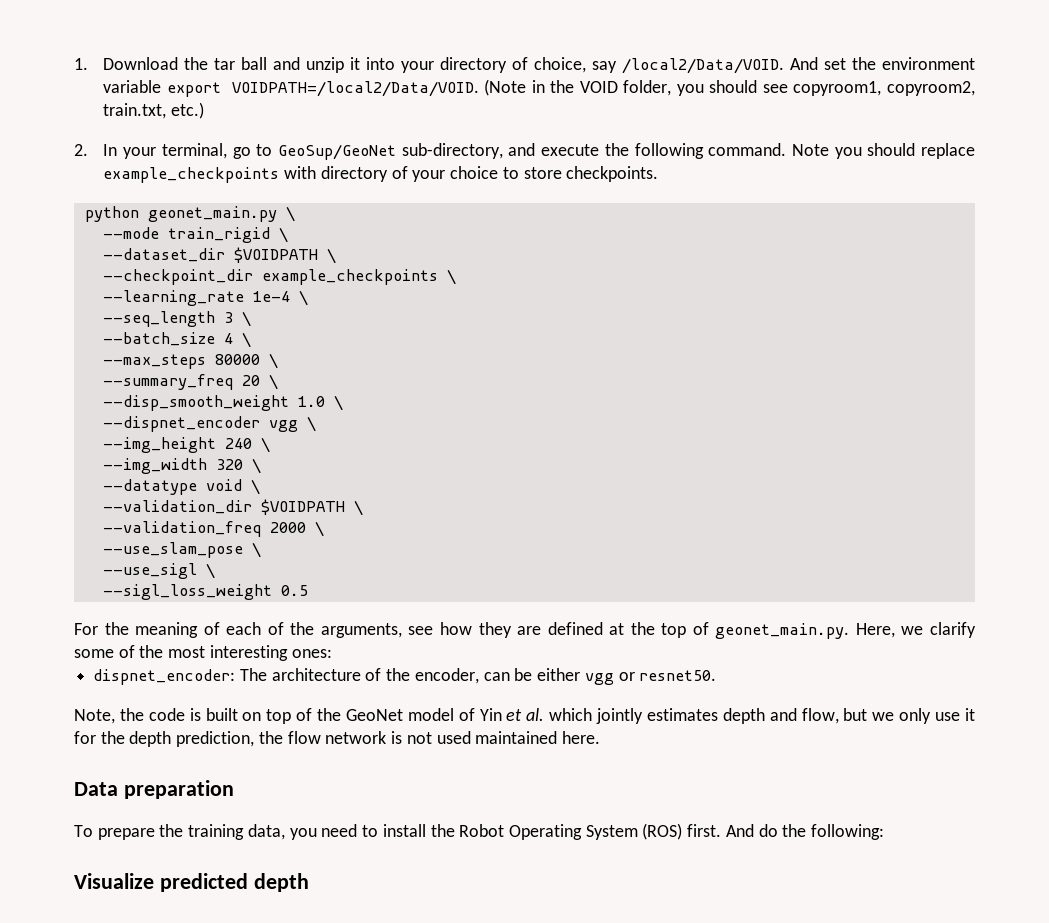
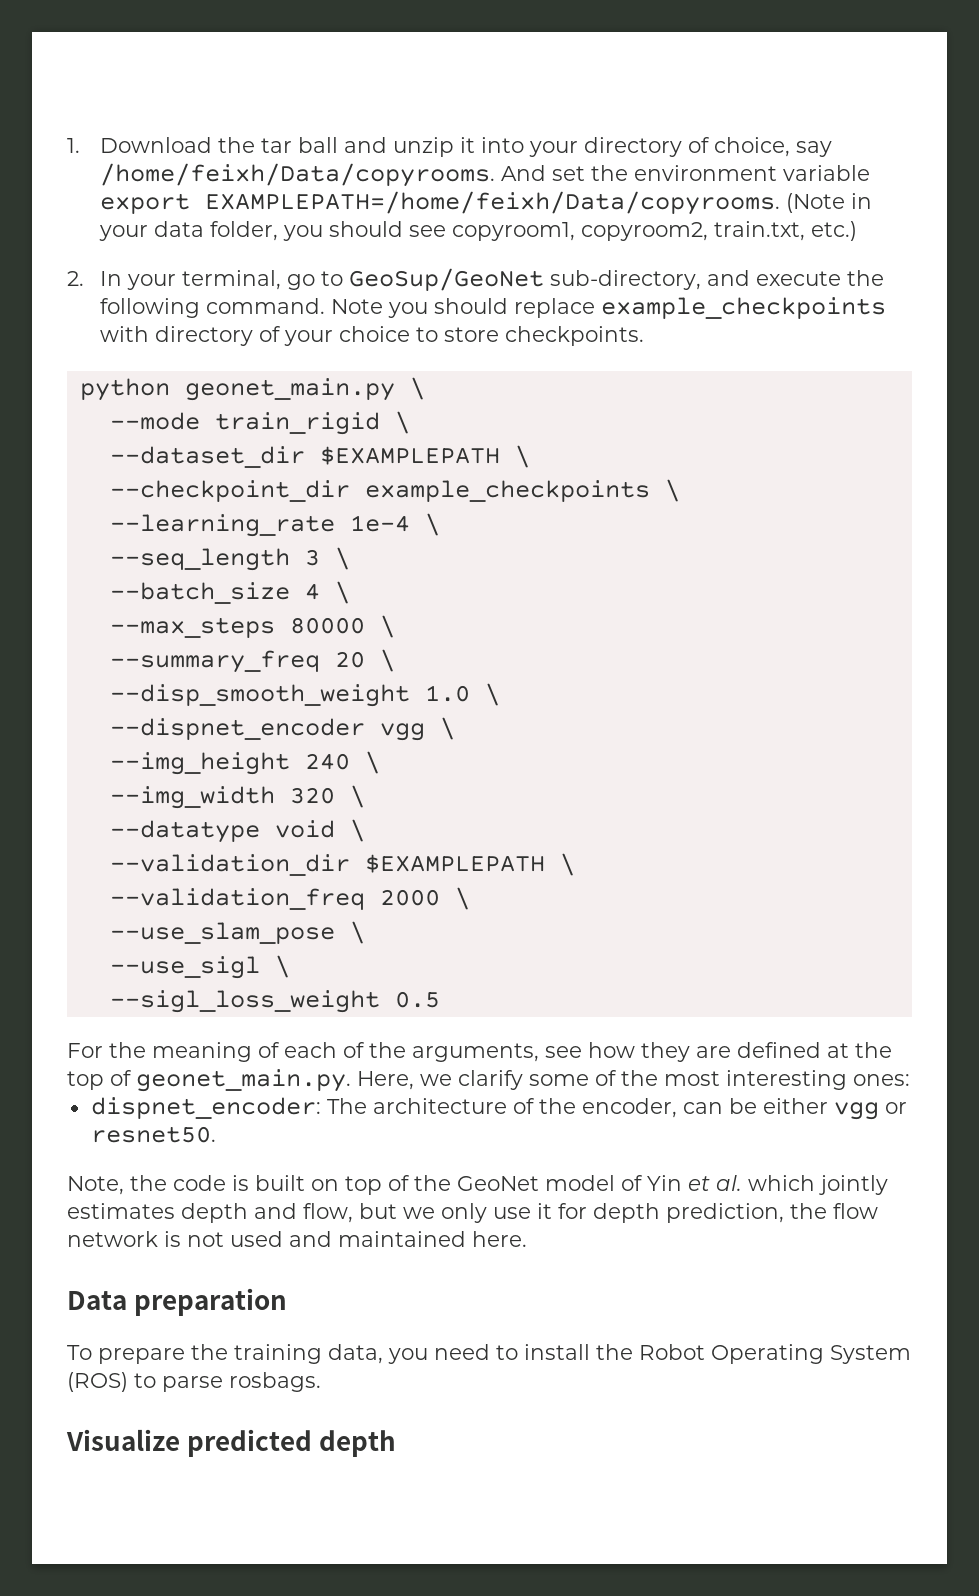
- 1. Download the tar ball and unzip it into your directory of choice, say /local2/Data/VOID.
+ 1. Download the tar ball and unzip it into your directory of choice, say /home/feixh/Data/copyrooms.
- And set the environment variable export VOIDPATH=/local2/Data/VOID.
+ And set the environment variable export EXAMPLEPATH=/home/feixh/Data/copyrooms.
- (Note in the VOID folder, you should see copyroom1, copyroom2, train.txt, etc.)
+ (Note in your data folder, you should see copyroom1, copyroom2, train.txt, etc.)
- --dataset_dir $VOIDPATH \
+ --dataset_dir $EXAMPLEPATH \
- --validation_dir $VOIDPATH \
+ --validation_dir $EXAMPLEPATH \
- Note, the code is built on top of the GeoNet model of Yin et al. which jointly estimates depth and flow, but we only use it for the depth prediction, the flow network is not used maintained here.
+ Note, the code is built on top of the GeoNet model of Yin et al. which jointly estimates depth and flow, but we only use it for depth prediction, the flow network is not used and maintained here.
- To prepare the training data, you need to install the Robot Operating System (ROS) first. And do the following:
+ To prepare the training data, you need to install the Robot Operating System (ROS) to parse rosbags.

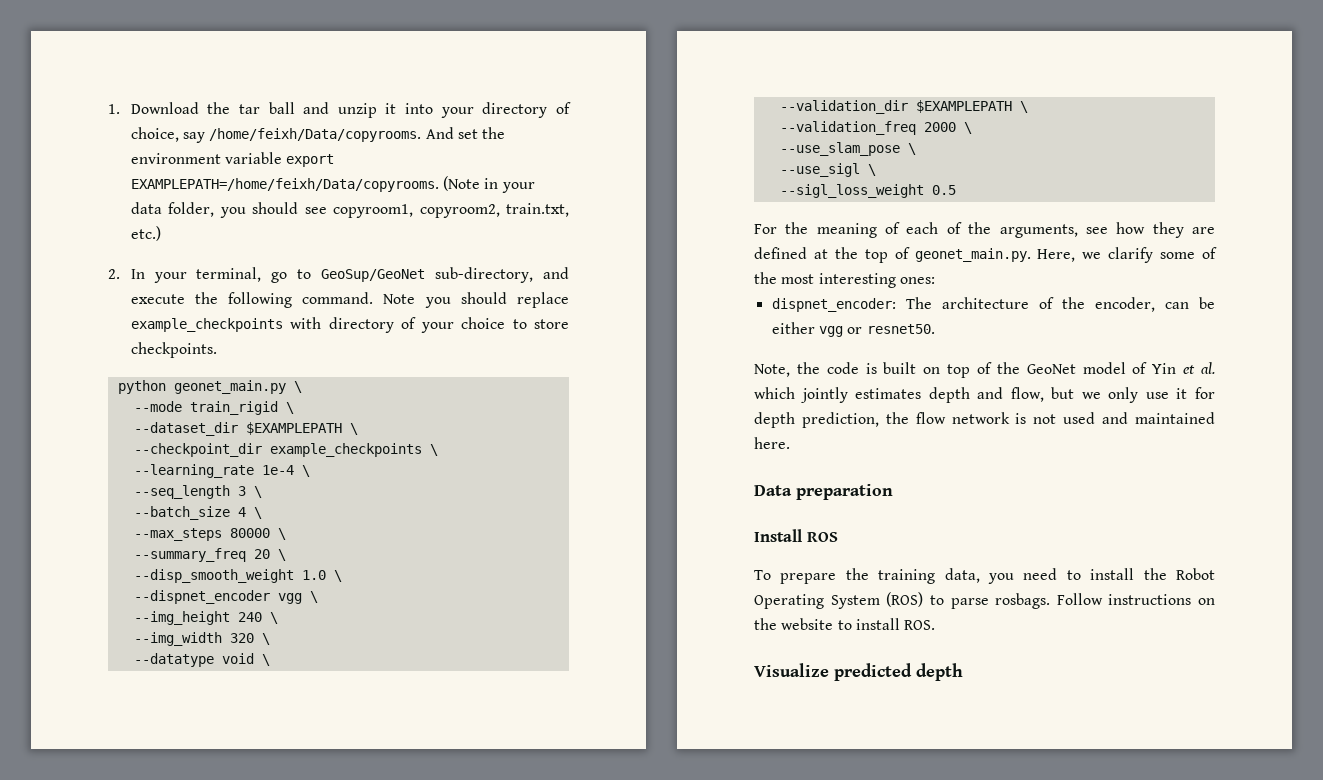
+ Install ROS
+ Follow instructions on the website to install ROS.

